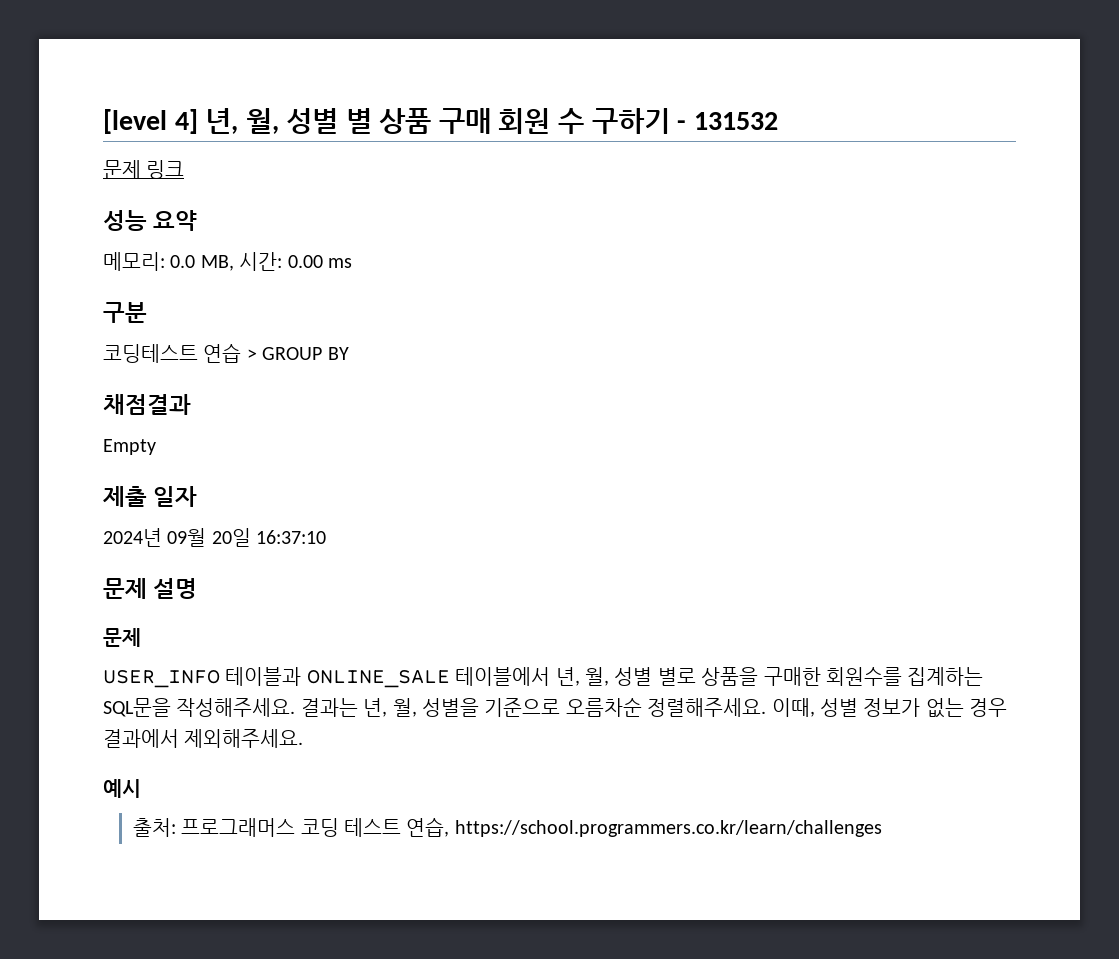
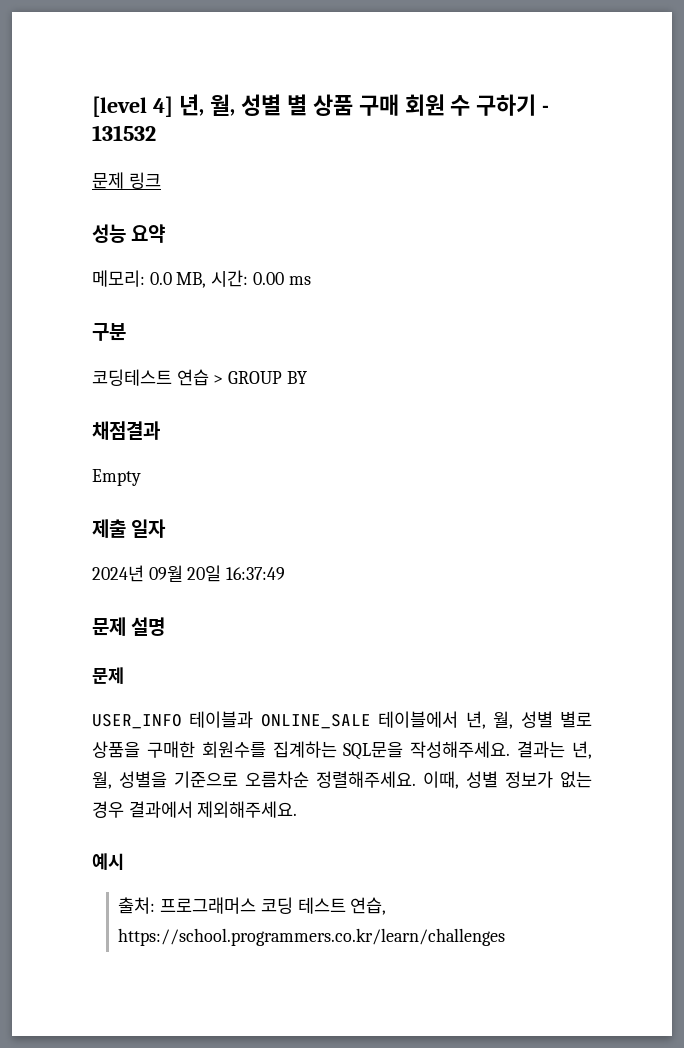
- 2024년 09월 20일 16:37:10
+ 2024년 09월 20일 16:37:49

